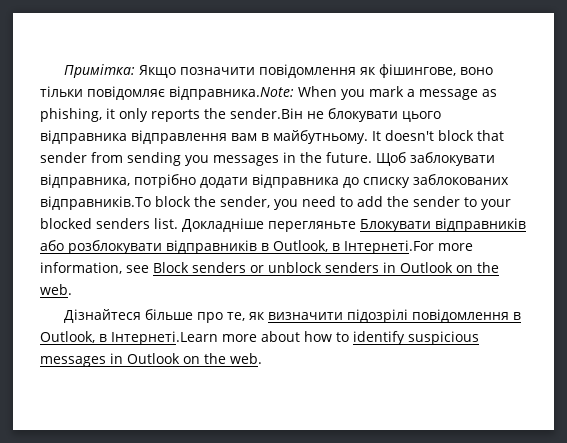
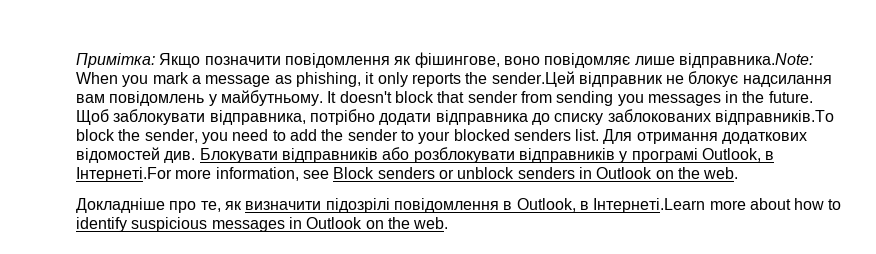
- Примітка: Якщо позначити повідомлення як фішингове, воно тільки повідомляє відправника.Note: When you mark a message as phishing, it only reports the sender.Він не блокувати цього відправника відправлення вам в майбутньому.
+ Примітка: Якщо позначити повідомлення як фішингове, воно повідомляє лише відправника.Note: When you mark a message as phishing, it only reports the sender.Цей відправник не блокує надсилання вам повідомлень у майбутньому.
- Докладніше перегляньте Блокувати відправників або розблокувати відправників в Outlook, в Інтернеті.For more information, see Block senders or unblock senders in Outlook on the web.
+ Для отримання додаткових відомостей див. Блокувати відправників або розблокувати відправників у програмі Outlook, в Інтернеті.For more information, see Block senders or unblock senders in Outlook on the web.
- Дізнайтеся більше про те, як визначити підозрілі повідомлення в Outlook, в Інтернеті.Learn more about how to identify suspicious messages in Outlook on the web.
+ Докладніше про те, як визначити підозрілі повідомлення в Outlook, в Інтернеті.Learn more about how to identify suspicious messages in Outlook on the web.

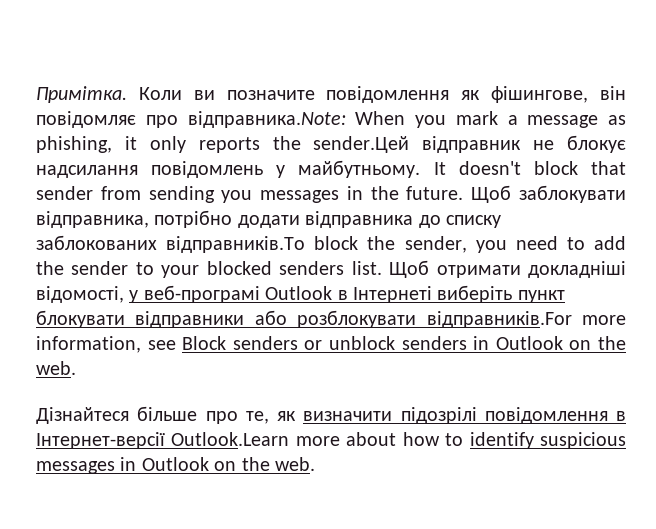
- Примітка: Якщо позначити повідомлення як фішингове, воно повідомляє лише відправника.Note: When you mark a message as phishing, it only reports the sender.Цей відправник не блокує надсилання вам повідомлень у майбутньому.
+ Примітка. Коли ви позначите повідомлення як фішингове, він повідомляє про відправника.Note: When you mark a message as phishing, it only reports the sender.Цей відправник не блокує надсилання повідомлень у майбутньому.
- Для отримання додаткових відомостей див. Блокувати відправників або розблокувати відправників у програмі Outlook, в Інтернеті.For more information, see Block senders or unblock senders in Outlook on the web.
+ Щоб отримати докладніші відомості, у веб-програмі Outlook в Інтернеті виберіть пункт блокувати відправники або розблокувати відправників.For more information, see Block senders or unblock senders in Outlook on the web.
- Докладніше про те, як визначити підозрілі повідомлення в Outlook, в Інтернеті.Learn more about how to identify suspicious messages in Outlook on the web.
+ Дізнайтеся більше про те, як визначити підозрілі повідомлення в Інтернет-версії Outlook.Learn more about how to identify suspicious messages in Outlook on the web.

